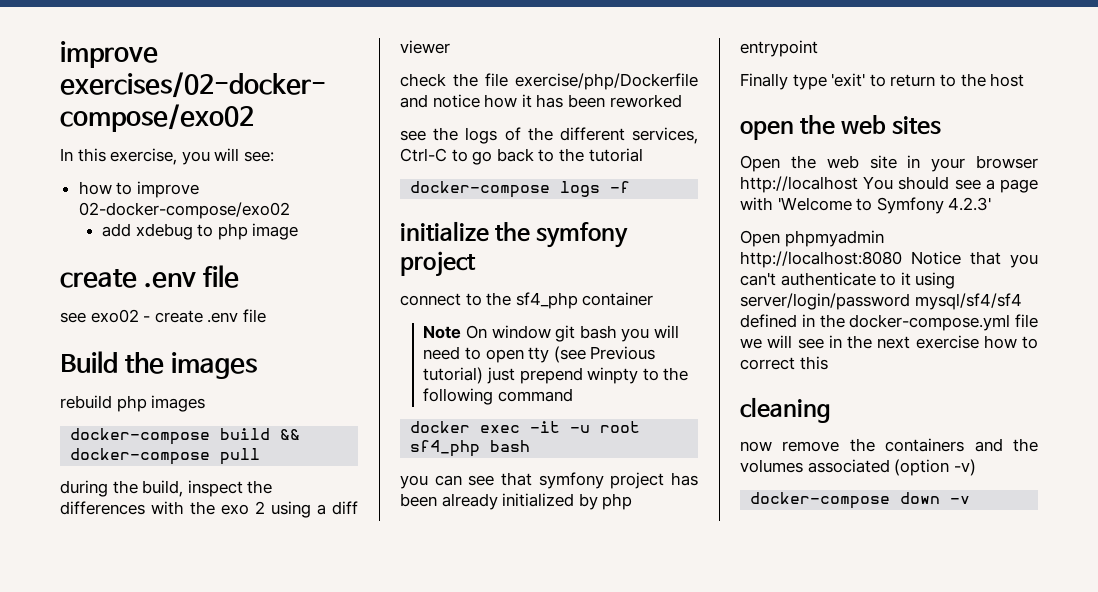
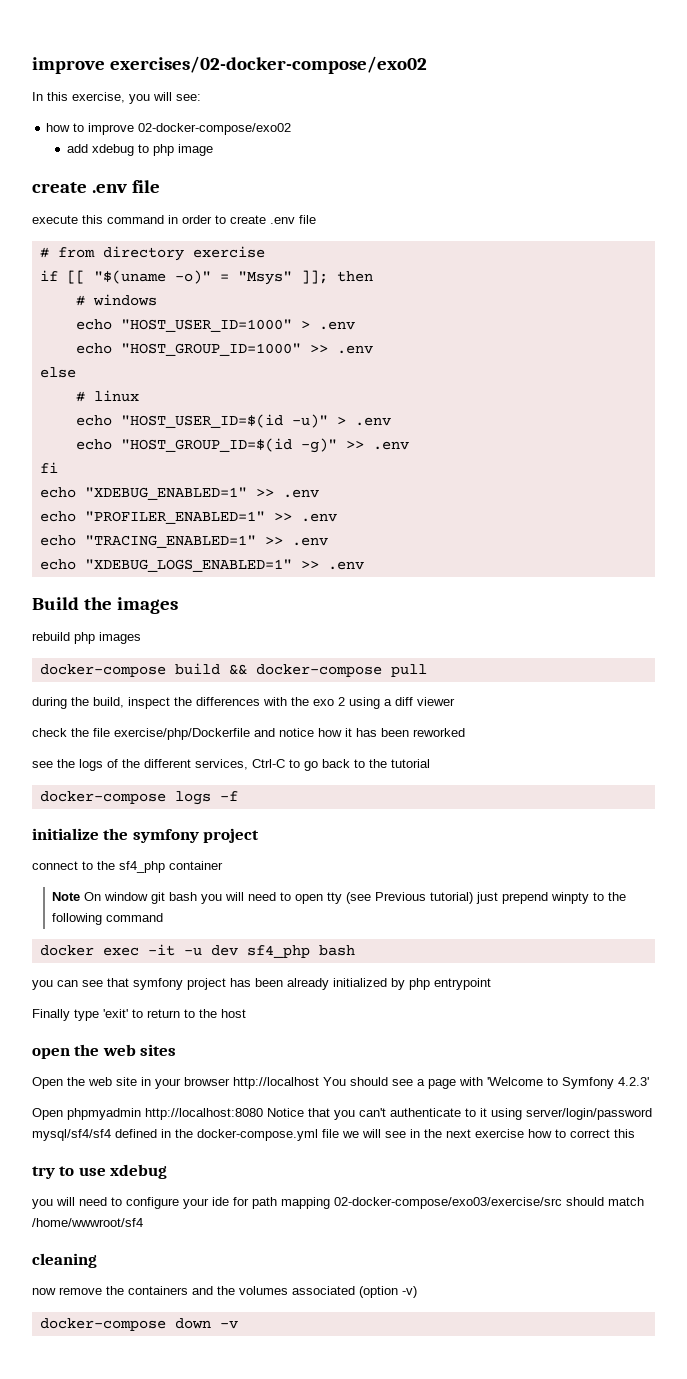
- see exo02 - create .env file
+ execute this command in order to create .env file
+ # from directory exercise
+ if [[ "$(uname -o)" = "Msys" ]]; then
+ # windows
+ echo "HOST_USER_ID=1000" > .env
+ echo "HOST_GROUP_ID=1000" >> .env
+ else
+ # linux
+ echo "HOST_USER_ID=$(id -u)" > .env
+ echo "HOST_GROUP_ID=$(id -g)" >> .env
+ fi
+ echo "XDEBUG_ENABLED=1" >> .env
+ echo "PROFILER_ENABLED=1" >> .env
+ echo "TRACING_ENABLED=1" >> .env
+ echo "XDEBUG_LOGS_ENABLED=1" >> .env
- docker exec -it -u root sf4_php bash
+ docker exec -it -u dev sf4_php bash
+ try to use xdebug
+ you will need to configure your ide for path mapping 02-docker-compose/exo03/exercise/src should match /home/wwwroot/sf4

